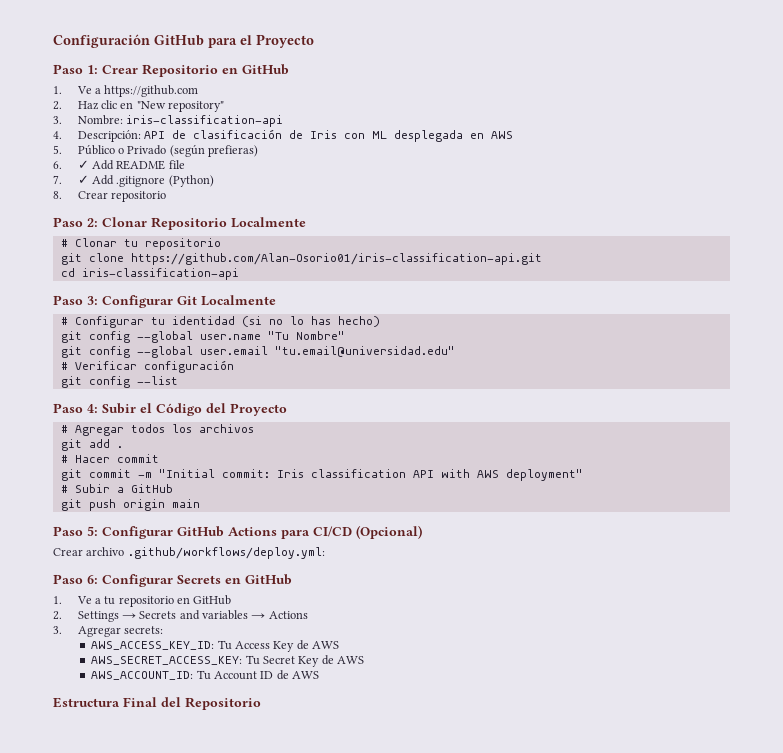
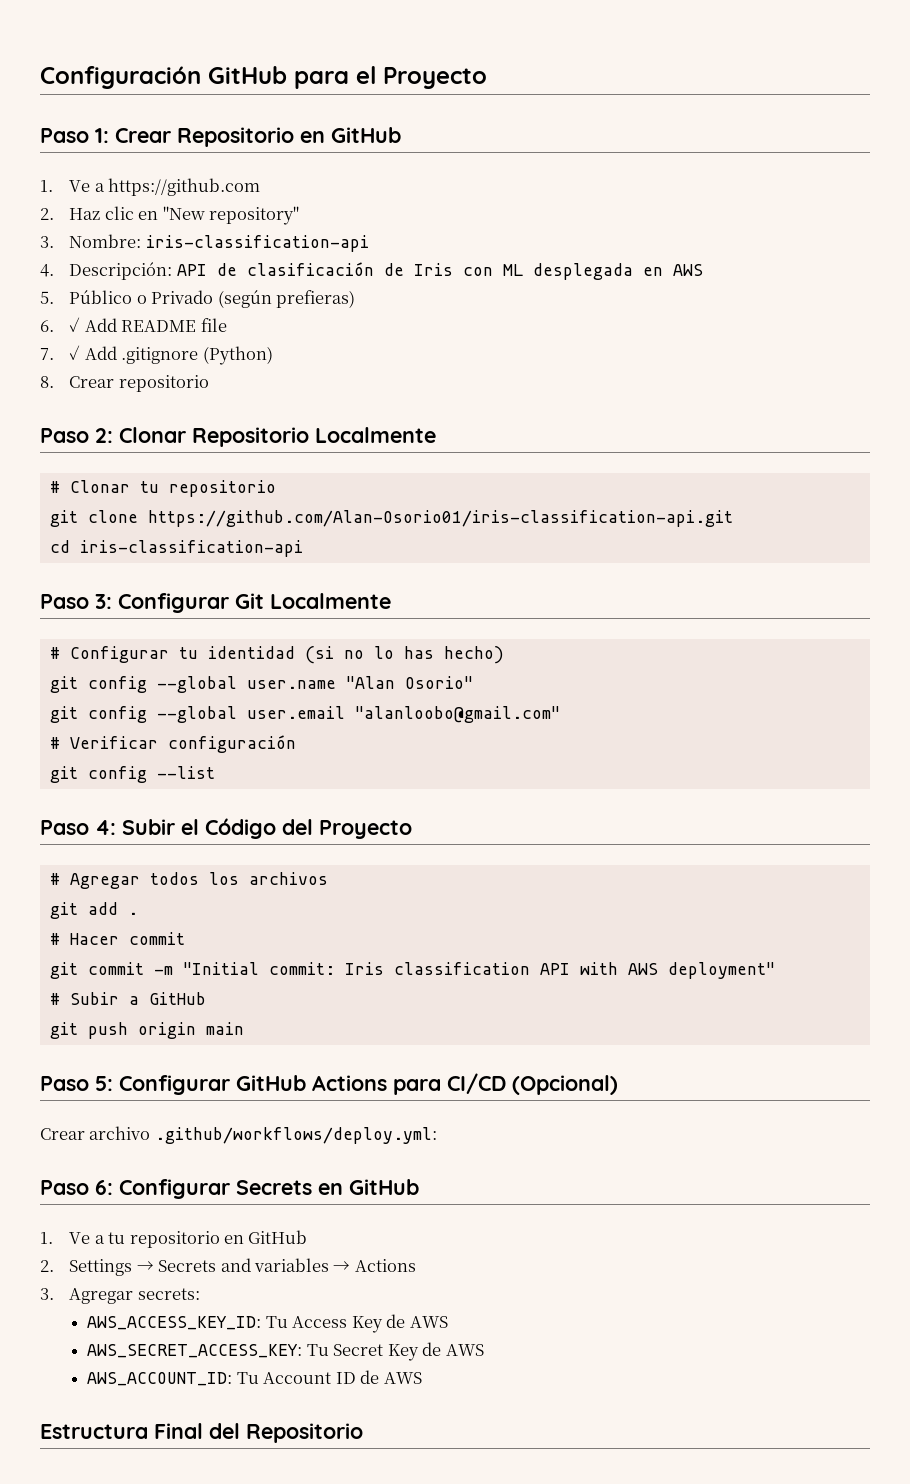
- git config --global user.name "Tu Nombre"
+ git config --global user.name "Alan Osorio"
- git config --global user.email "tu.email@universidad.edu"
+ git config --global user.email "alanloobo@gmail.com"

